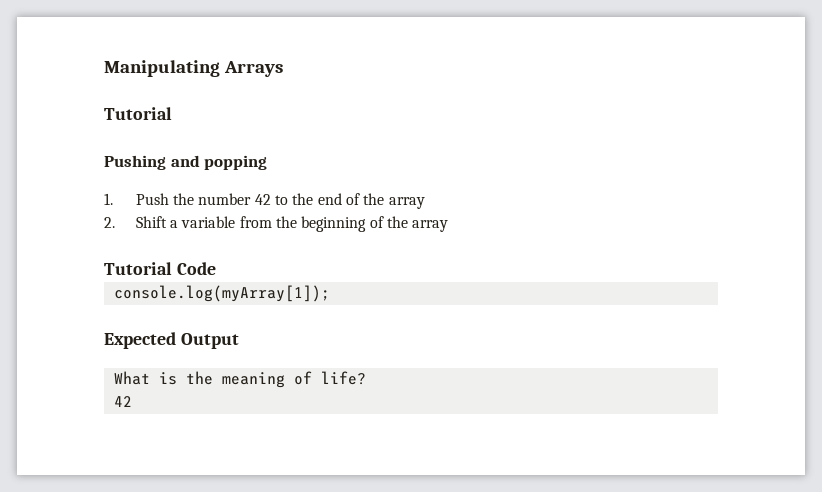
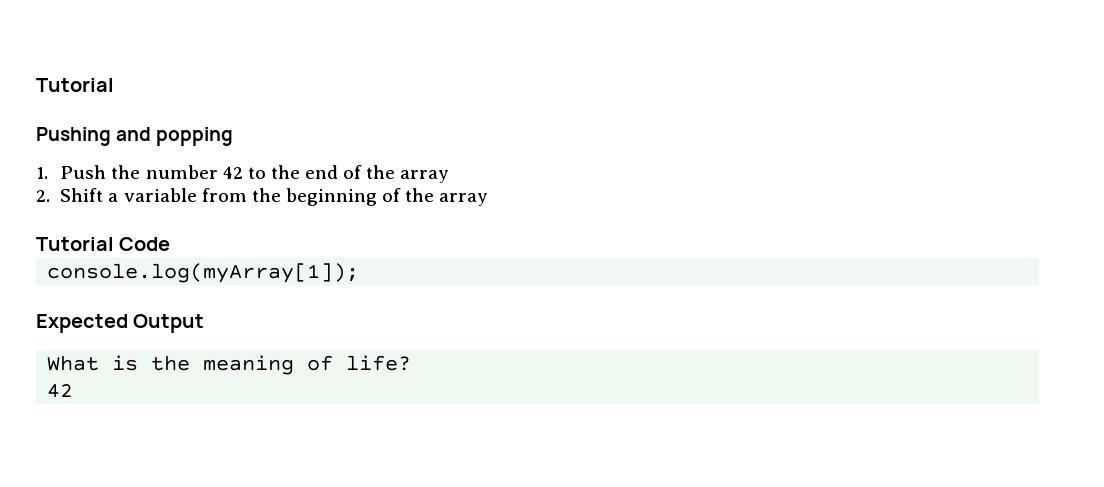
- Manipulating Arrays

